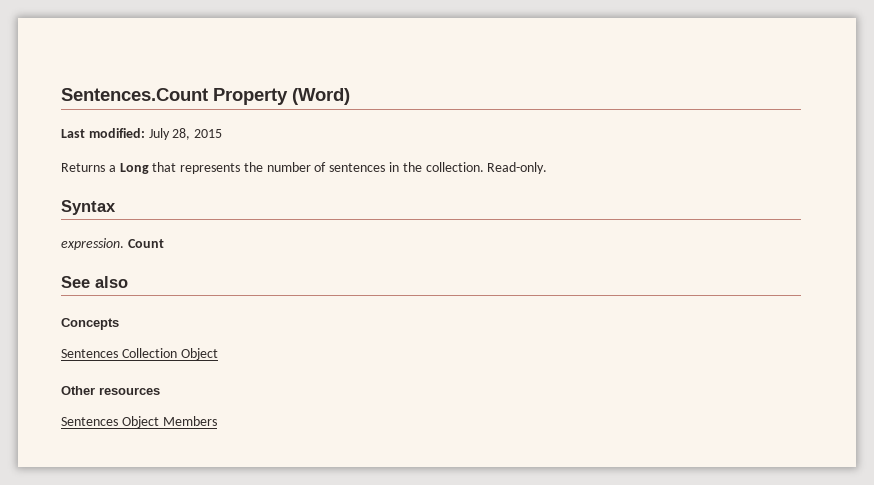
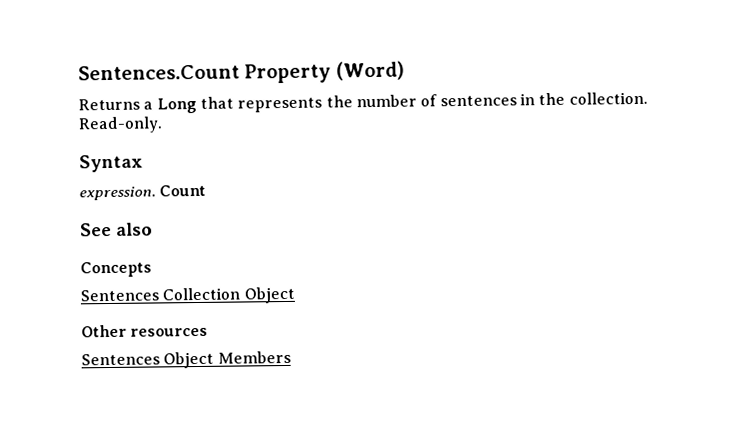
- Last modified: July 28, 2015

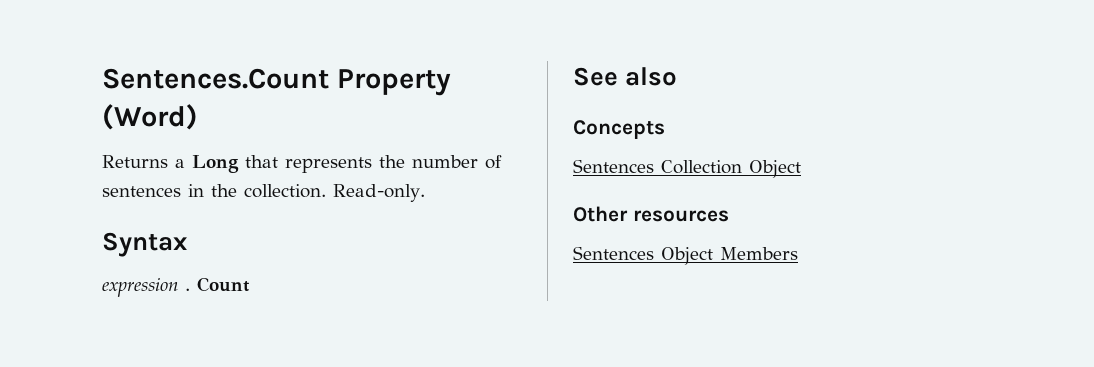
- expression.
+ expression .

